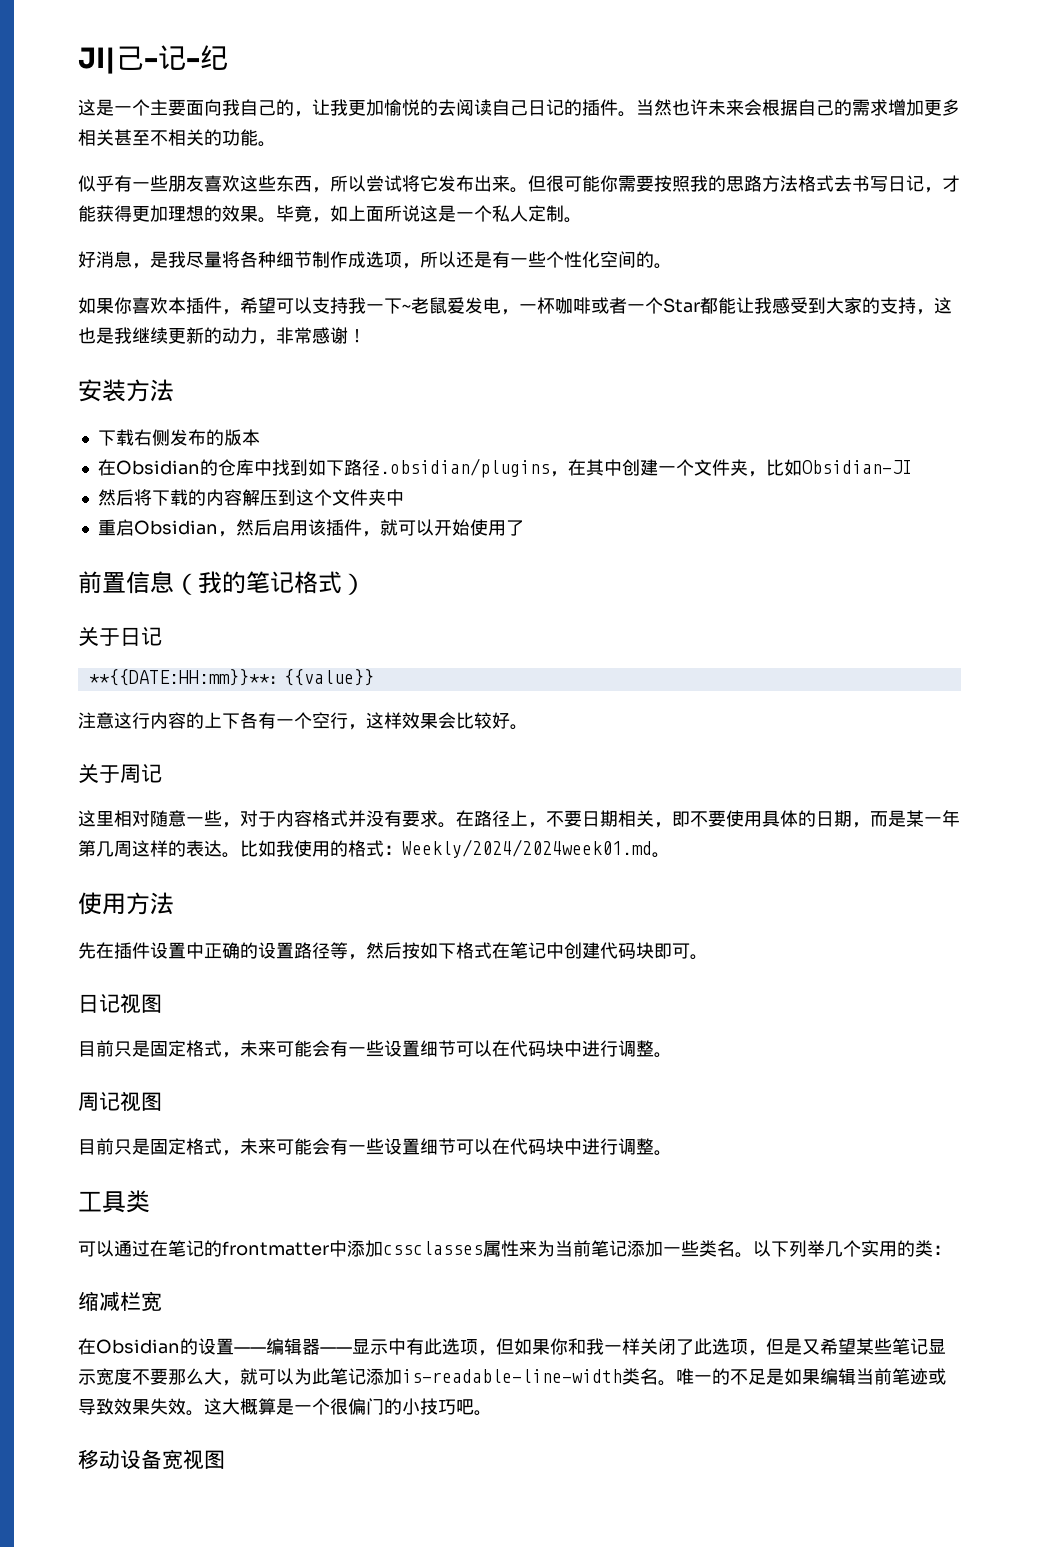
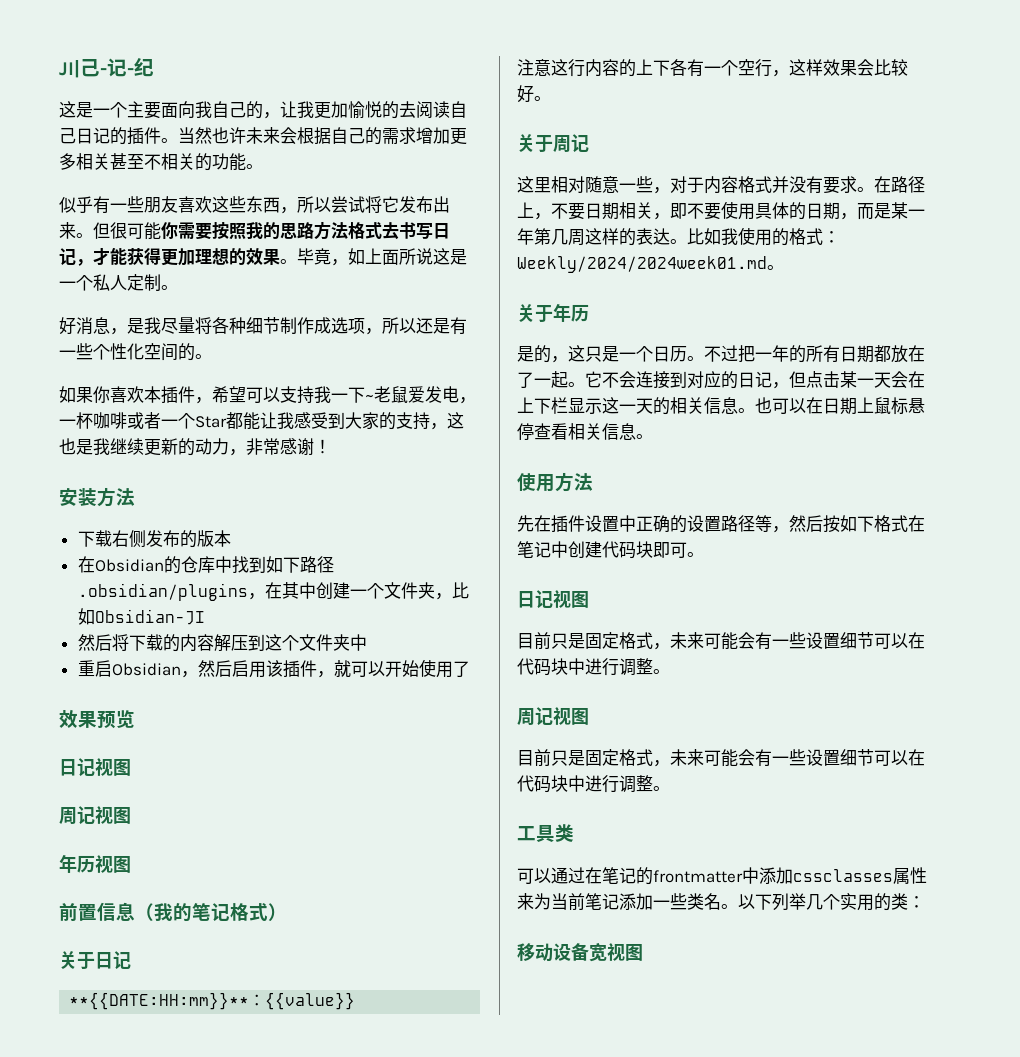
+ 效果预览
+ 日记视图
+ 周记视图
+ 年历视图
+ 关于年历
+ 是的，这只是一个日历。不过把一年的所有日期都放在了一起。它不会连接到对应的日记，但点击某一天会在上下栏显示这一天的相关信息。也可以在日期上鼠标悬停查看相关信息。
- 缩减栏宽
- 在Obsidian的设置——编辑器——显示中有此选项，但如果你和我一样关闭了此选项，但是又希望某些笔记显示宽度不要那么大，就可以为此笔记添加is-readable-line-width类名。唯一的不足是如果编辑当前笔迹或导致效果失效。这大概算是一个很偏门的小技巧吧。

